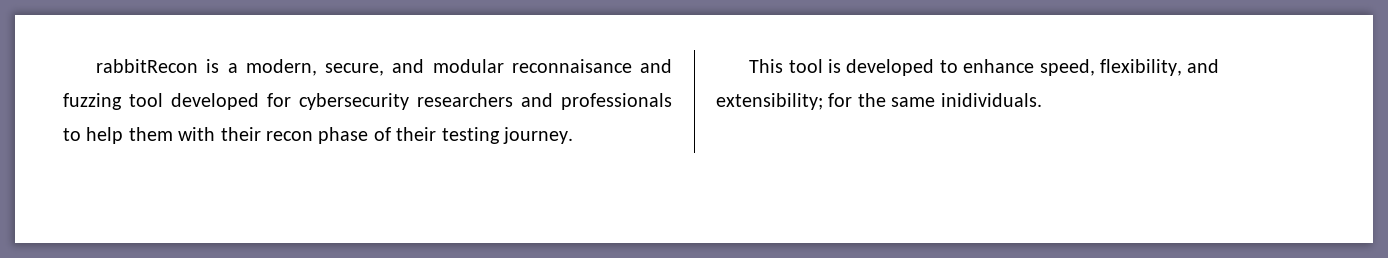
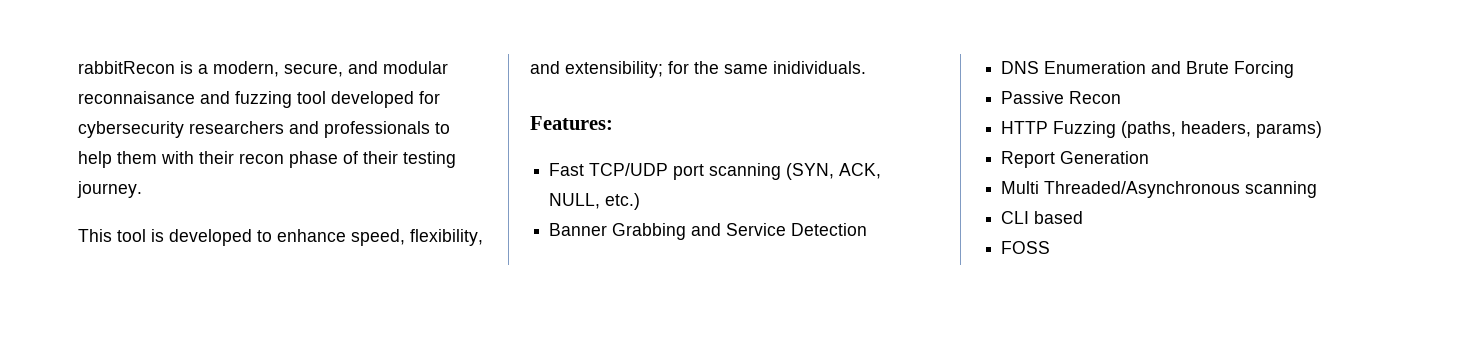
+ Features:
+ Fast TCP/UDP port scanning (SYN, ACK, NULL, etc.)
+ Banner Grabbing and Service Detection
+ DNS Enumeration and Brute Forcing
+ Passive Recon
+ HTTP Fuzzing (paths, headers, params)
+ Report Generation
+ Multi Threaded/Asynchronous scanning
+ CLI based
+ FOSS

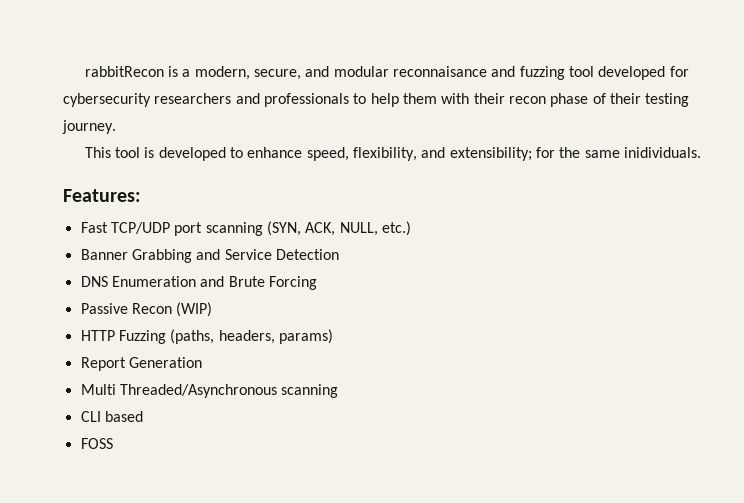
- Passive Recon
+ Passive Recon (WIP)

